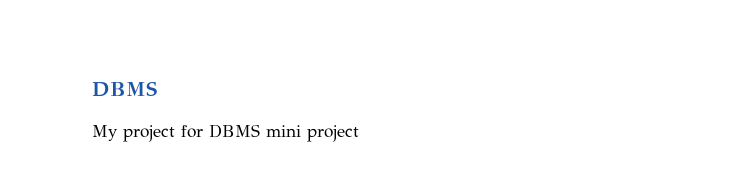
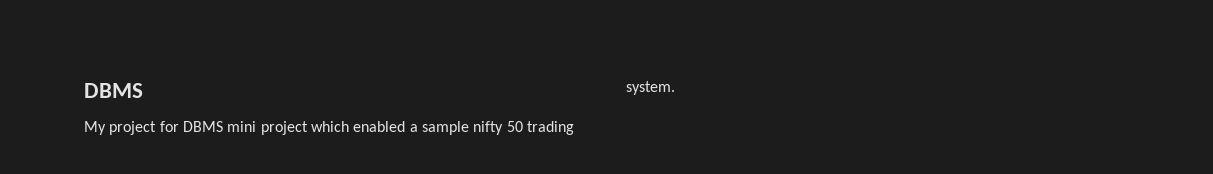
- My project for DBMS mini project
+ My project for DBMS mini project which enabled a sample nifty 50 trading system.

